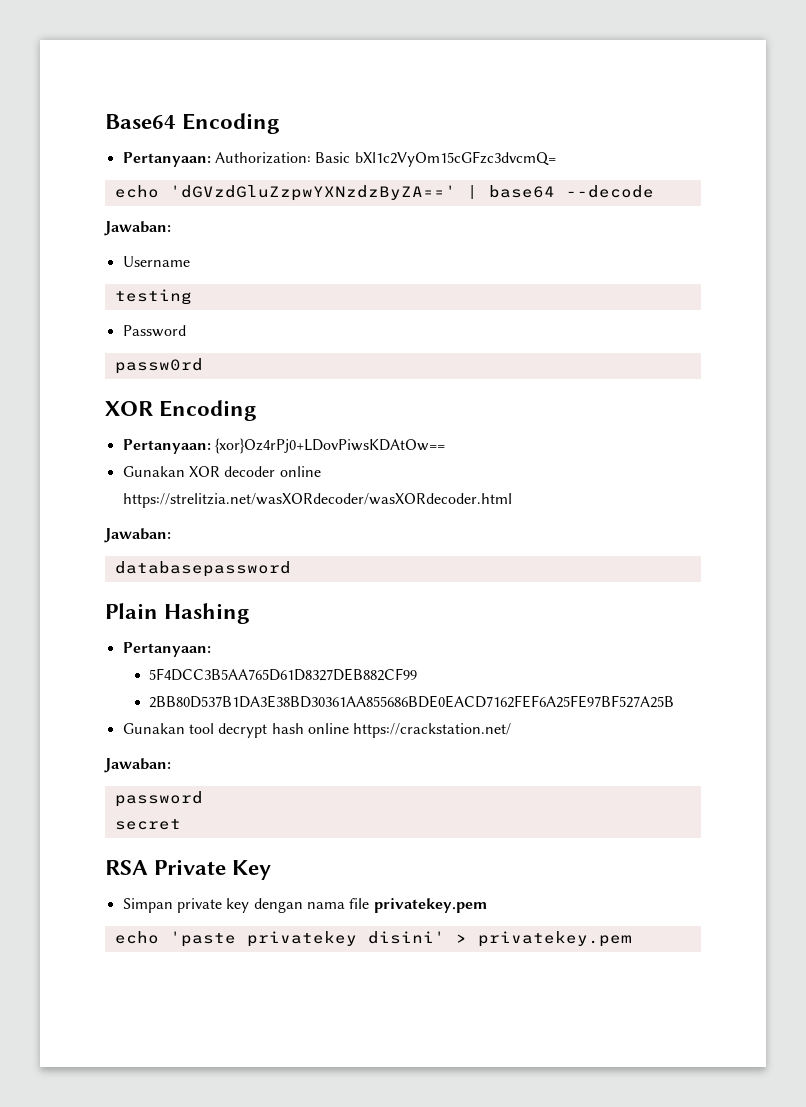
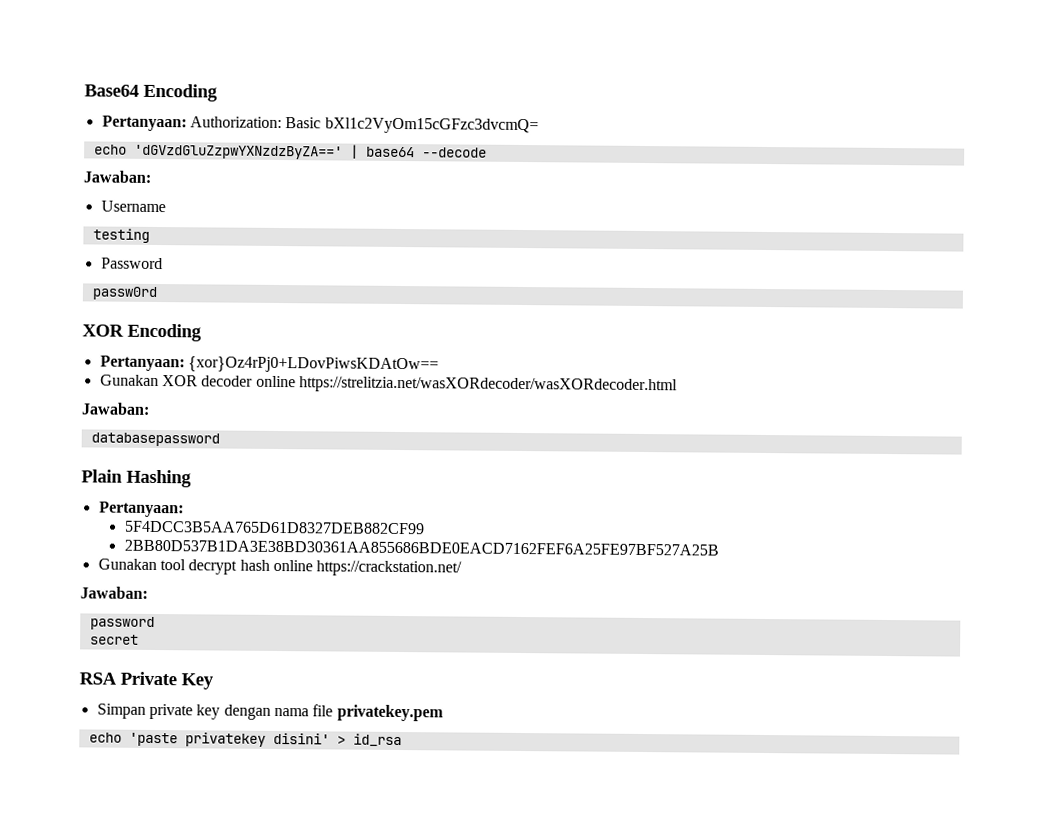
- echo 'paste privatekey disini' > privatekey.pem
+ echo 'paste privatekey disini' > id_rsa

